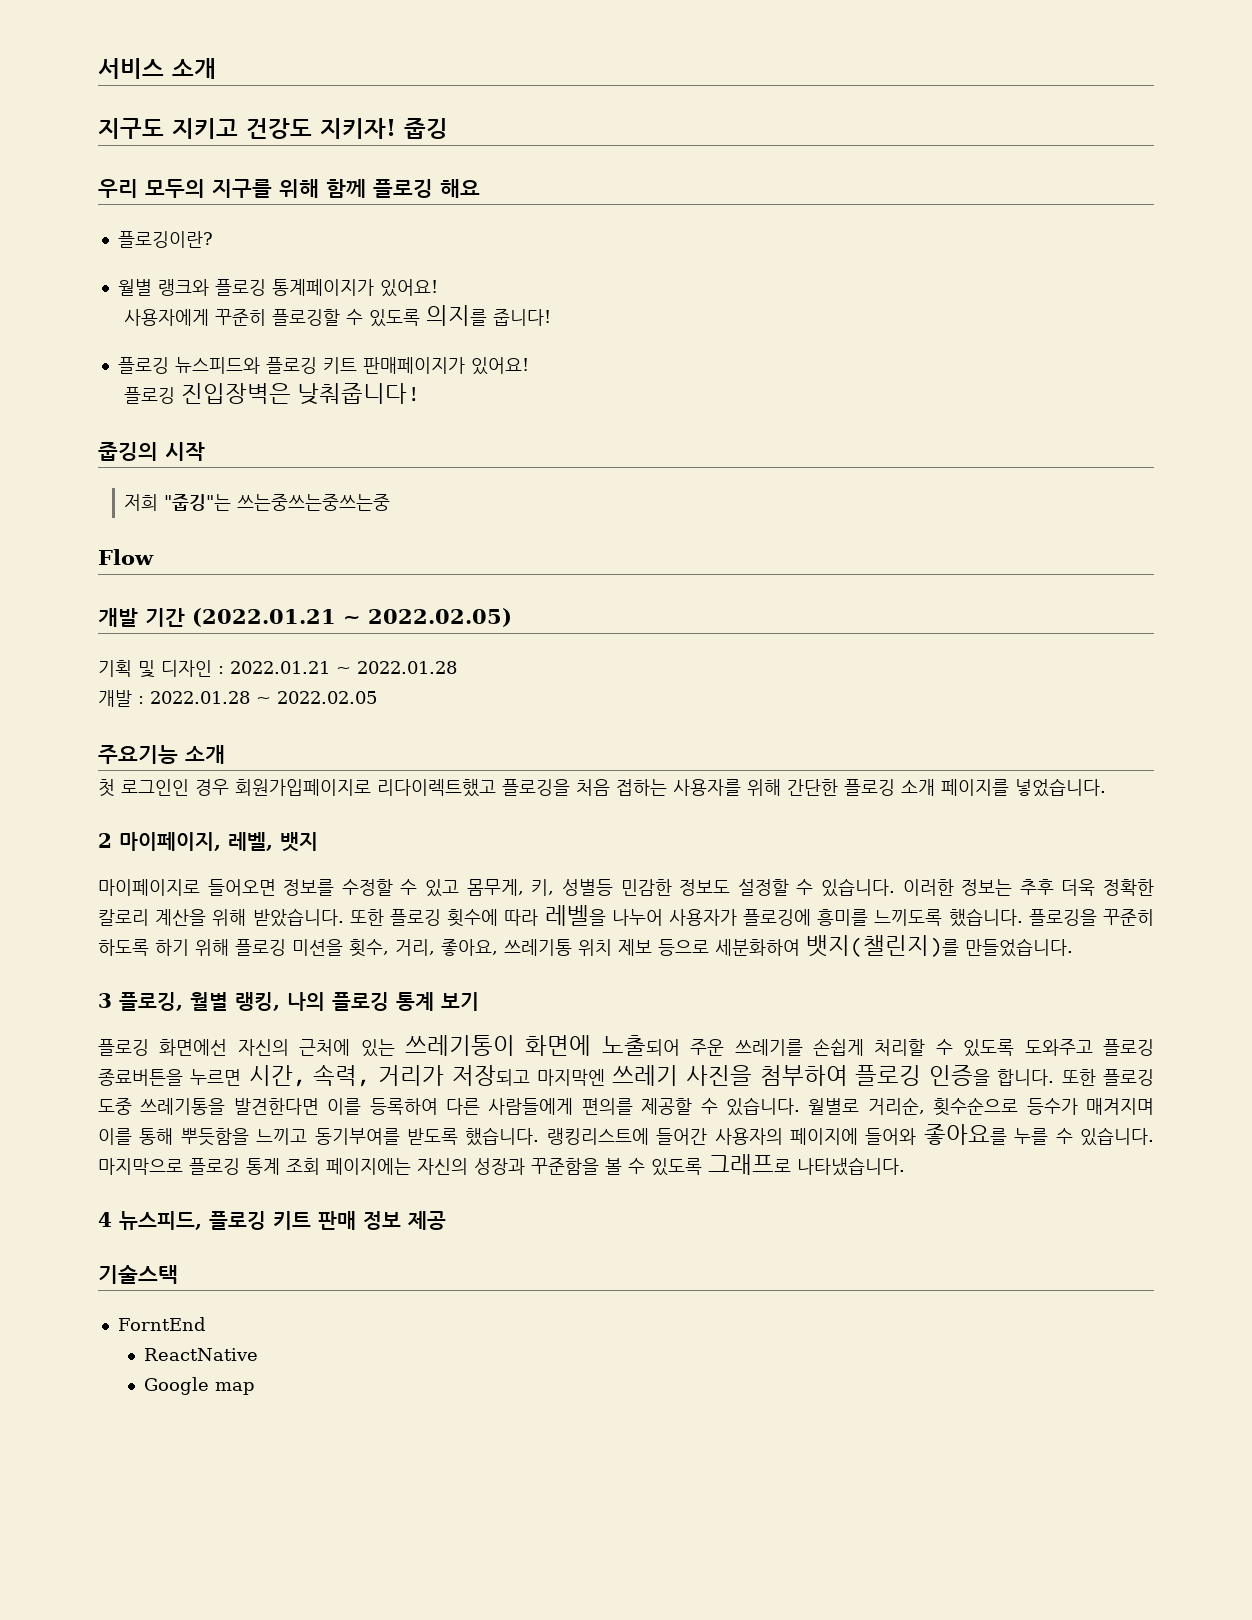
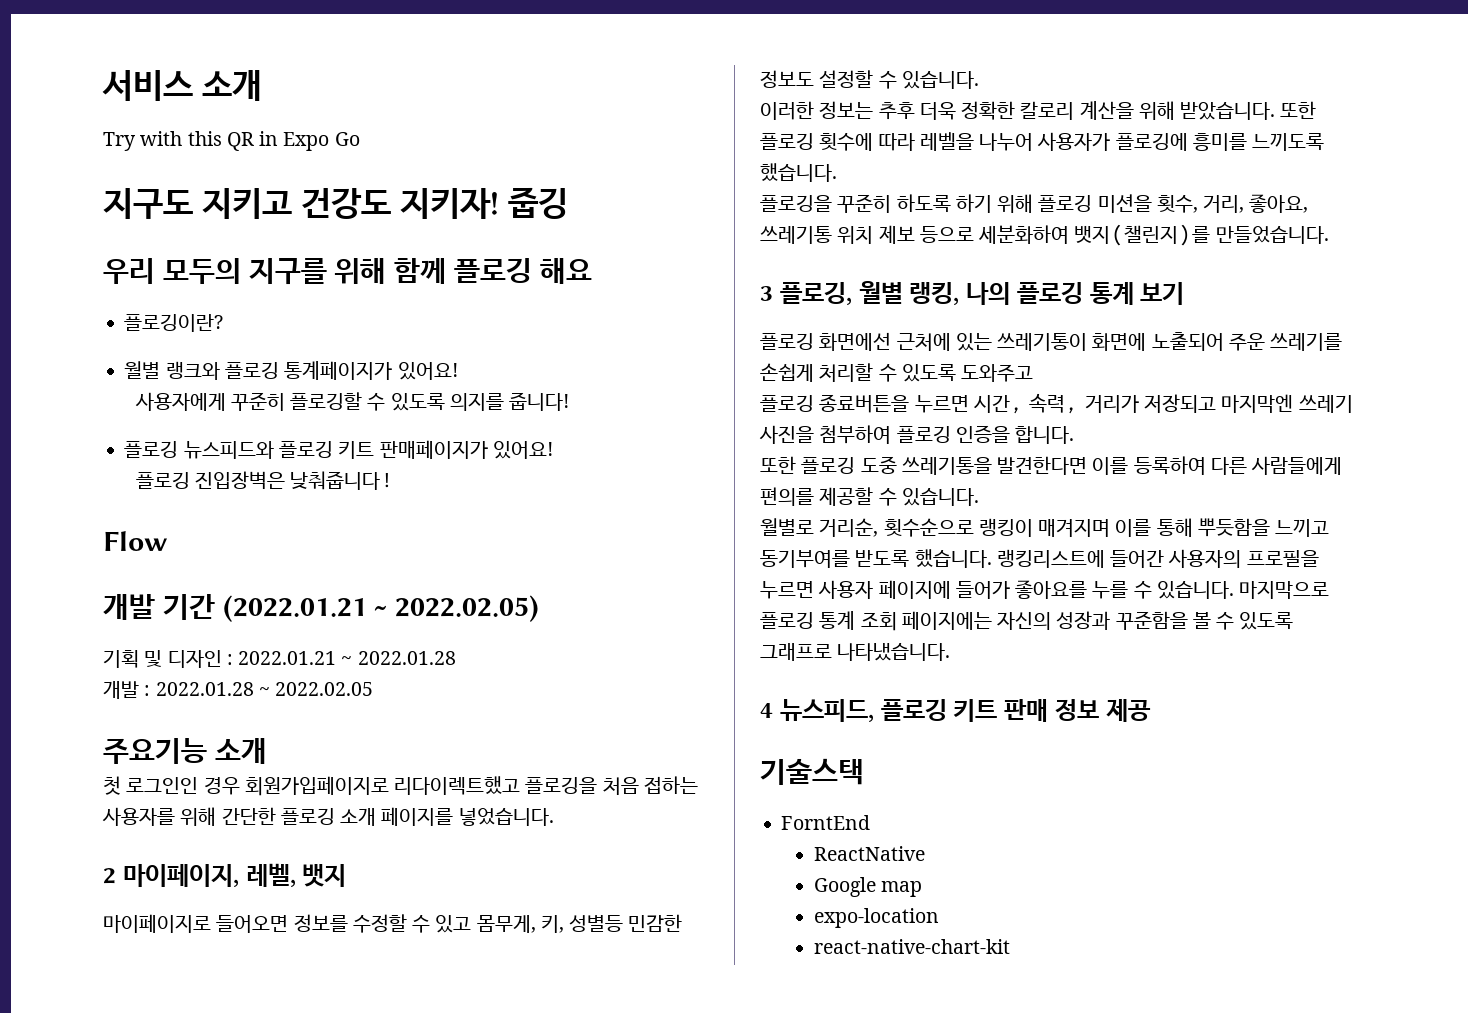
+ Try with this QR in Expo Go
- 줍깅의 시작
- 저희 "줍깅"는 쓰는중쓰는중쓰는중
- 마이페이지로 들어오면 정보를 수정할 수 있고 몸무게, 키, 성별등 민감한 정보도 설정할 수 있습니다. 이러한 정보는 추후 더욱 정확한 칼로리 계산을 위해 받았습니다.
+ 마이페이지로 들어오면 정보를 수정할 수 있고 몸무게, 키, 성별등 민감한 정보도 설정할 수 있습니다.
+ 이러한 정보는 추후 더욱 정확한 칼로리 계산을 위해 받았습니다.
- 또한 플로깅 횟수에 따라 레벨을 나누어 사용자가 플로깅에 흥미를 느끼도록 했습니다. 플로깅을 꾸준히 하도록 하기 위해 플로깅 미션을 횟수, 거리, 좋아요, 쓰레기통 위치 제보 등으로 세분화하여 뱃지(챌린지)를 만들었습니다.
+ 또한 플로깅 횟수에 따라 레벨을 나누어 사용자가 플로깅에 흥미를 느끼도록 했습니다.
+ 플로깅을 꾸준히 하도록 하기 위해 플로깅 미션을 횟수, 거리, 좋아요, 쓰레기통 위치 제보 등으로 세분화하여 뱃지(챌린지)를 만들었습니다.
- 플로깅 화면에선 자신의 근처에 있는 쓰레기통이 화면에 노출되어 주운 쓰레기를 손쉽게 처리할 수 있도록 도와주고 플로깅 종료버튼을 누르면 시간, 속력, 거리가 저장되고 마지막엔 쓰레기 사진을 첨부하여 플로깅 인증을 합니다. 또한 플로깅 도중 쓰레기통을 발견한다면 이를 등록하여 다른 사람들에게 편의를 제공할 수 있습니다. 월별로 거리순, 횟수순으로 등수가 매겨지며 이를 통해 뿌듯함을 느끼고 동기부여를 받도록 했습니다.
+ 플로깅 화면에선 근처에 있는 쓰레기통이 화면에 노출되어 주운 쓰레기를 손쉽게 처리할 수 있도록 도와주고
+ 플로깅 종료버튼을 누르면 시간, 속력, 거리가 저장되고 마지막엔 쓰레기 사진을 첨부하여 플로깅 인증을 합니다.
+ 또한 플로깅 도중 쓰레기통을 발견한다면 이를 등록하여 다른 사람들에게 편의를 제공할 수 있습니다.
+ 월별로 거리순, 횟수순으로 랭킹이 매겨지며 이를 통해 뿌듯함을 느끼고 동기부여를 받도록 했습니다.
- 랭킹리스트에 들어간 사용자의 페이지에 들어와 좋아요를 누를 수 있습니다.
+ 랭킹리스트에 들어간 사용자의 프로필을 누르면 사용자 페이지에 들어가 좋아요를 누를 수 있습니다.
+ expo-location
+ react-native-chart-kit

